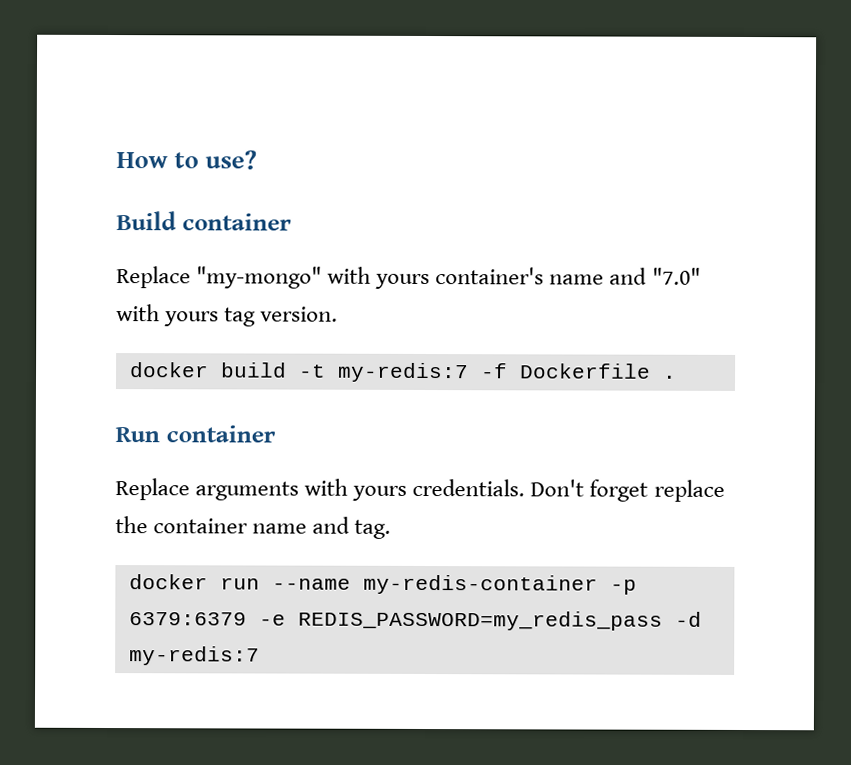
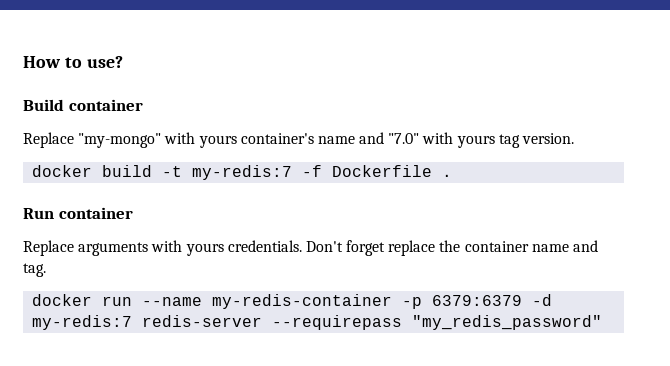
- docker run --name my-redis-container -p 6379:6379 -e REDIS_PASSWORD=my_redis_pass -d my-redis:7
+ docker run --name my-redis-container -p 6379:6379 -d my-redis:7 redis-server --requirepass "my_redis_password"

